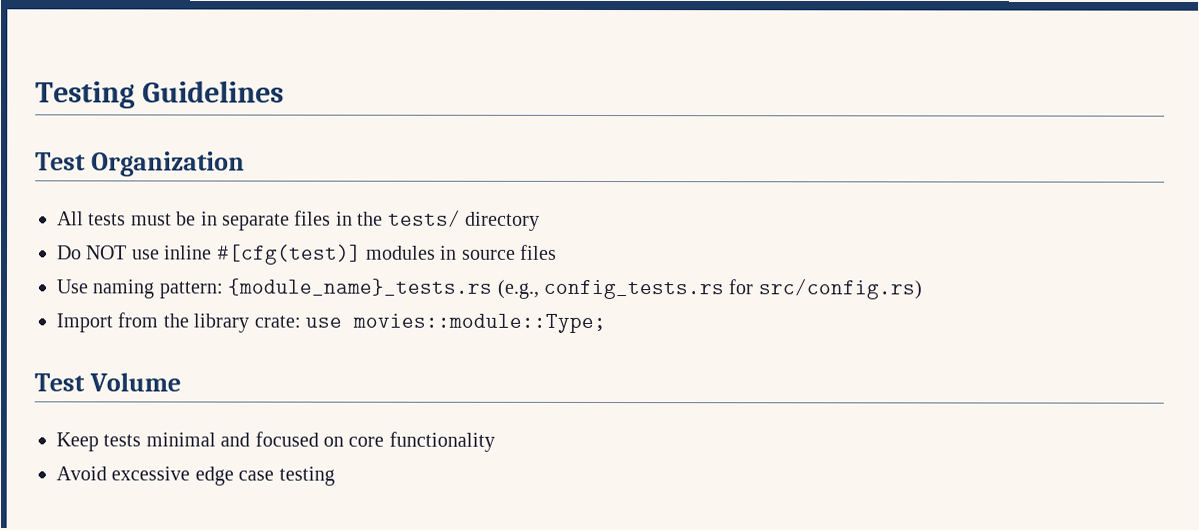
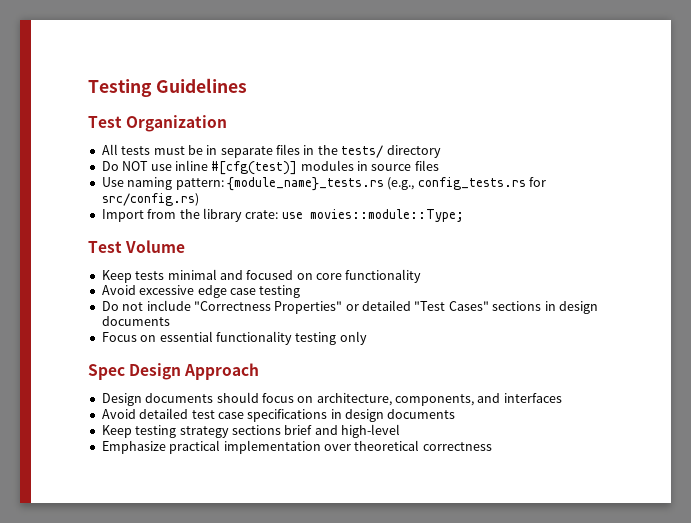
+ Do not include "Correctness Properties" or detailed "Test Cases" sections in design documents
+ Focus on essential functionality testing only
+ Spec Design Approach
+ Design documents should focus on architecture, components, and interfaces
+ Avoid detailed test case specifications in design documents
+ Keep testing strategy sections brief and high-level
+ Emphasize practical implementation over theoretical correctness

